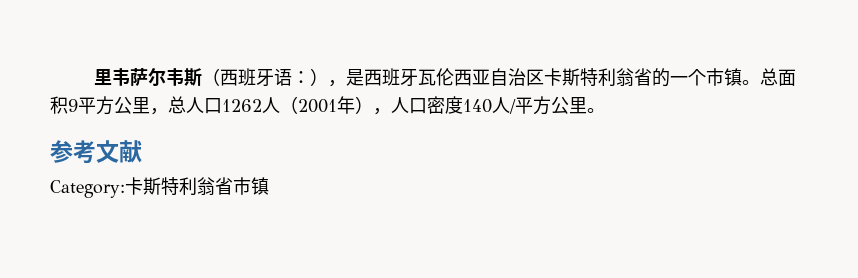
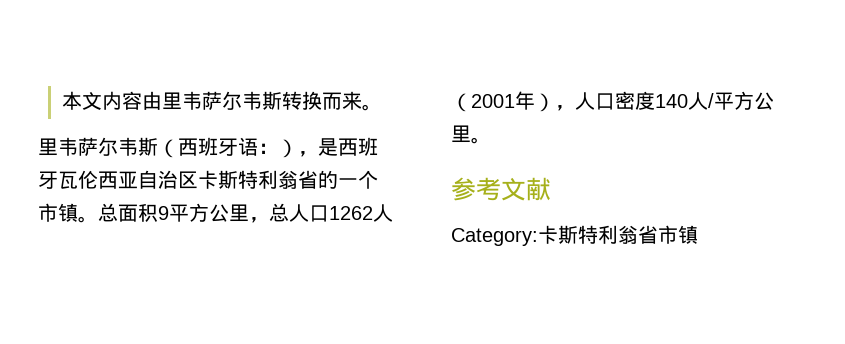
+ 本文内容由里韦萨尔韦斯转换而来。

